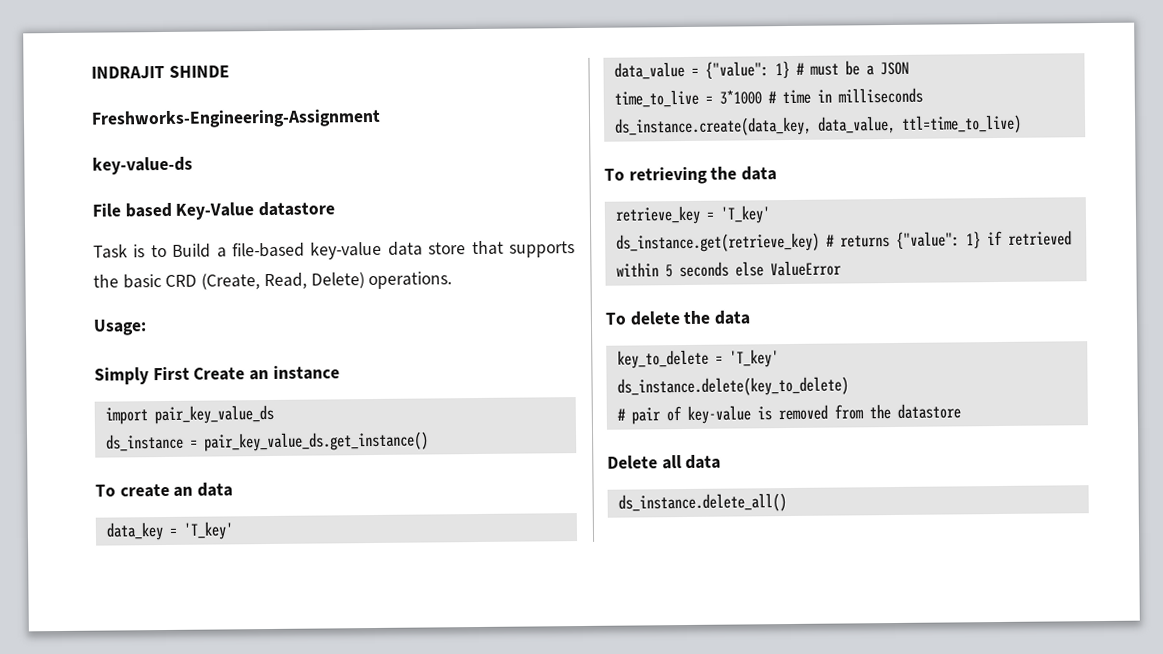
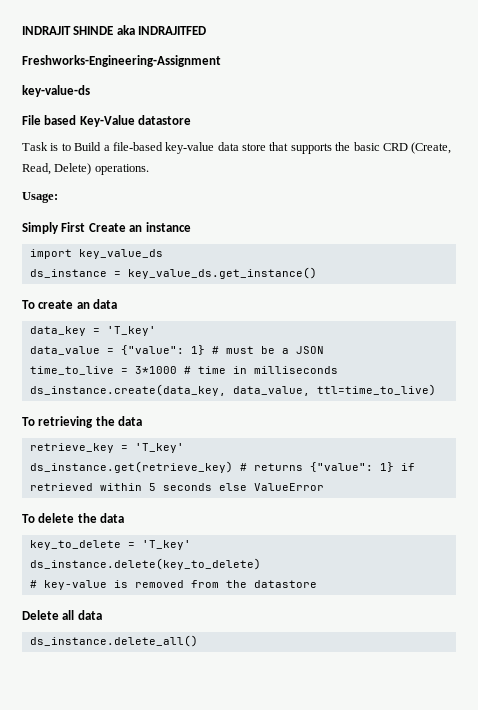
- INDRAJIT SHINDE
+ INDRAJIT SHINDE aka INDRAJITFED
- import pair_key_value_ds
+ import key_value_ds
- ds_instance = pair_key_value_ds.get_instance()
+ ds_instance = key_value_ds.get_instance()
- # pair of key-value is removed from the datastore
+ # key-value is removed from the datastore

